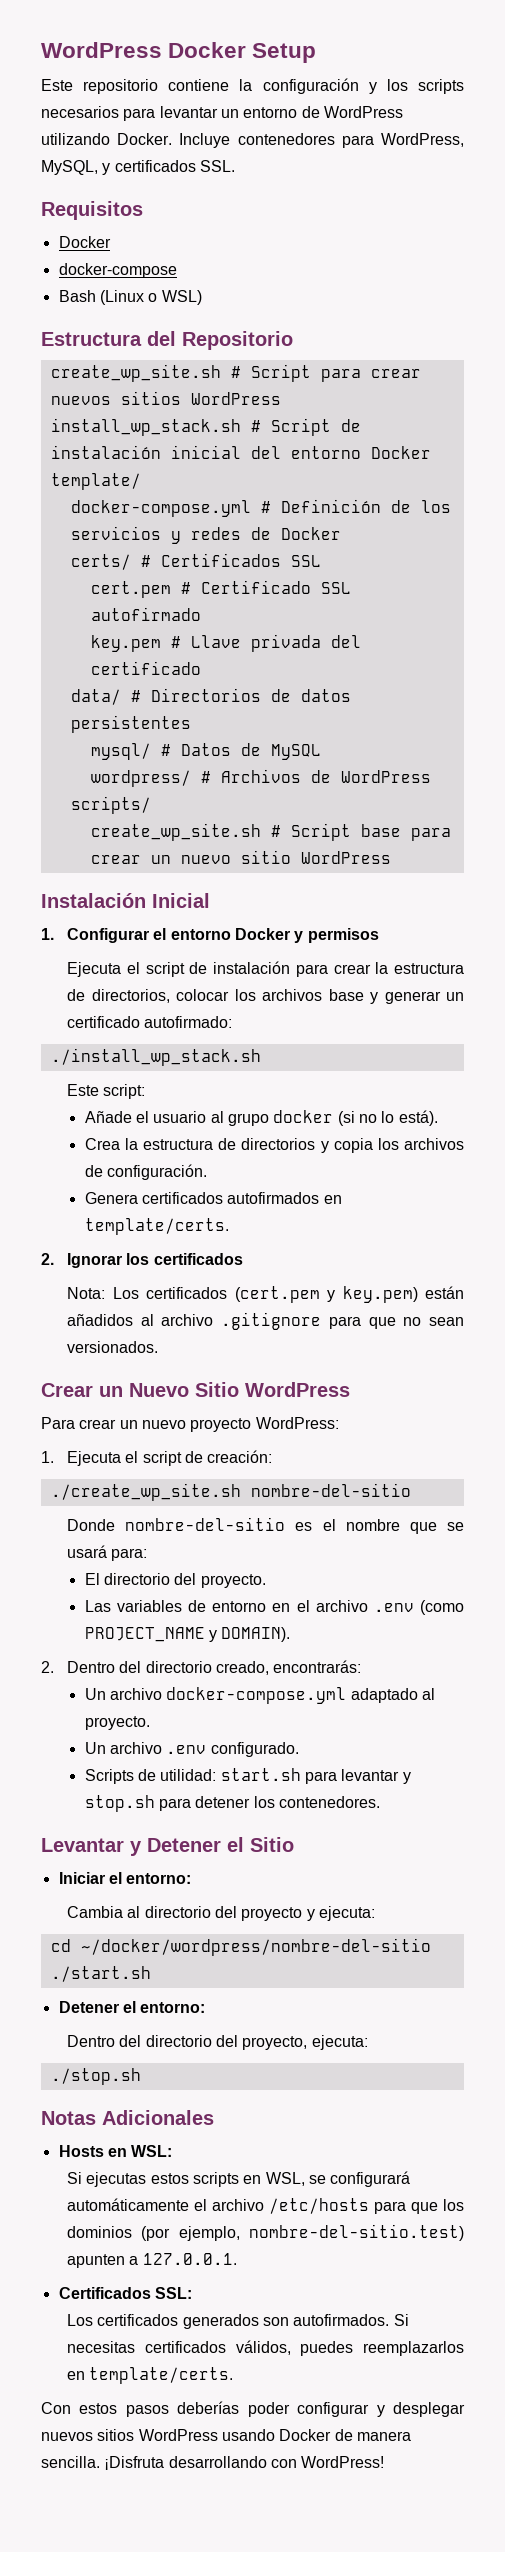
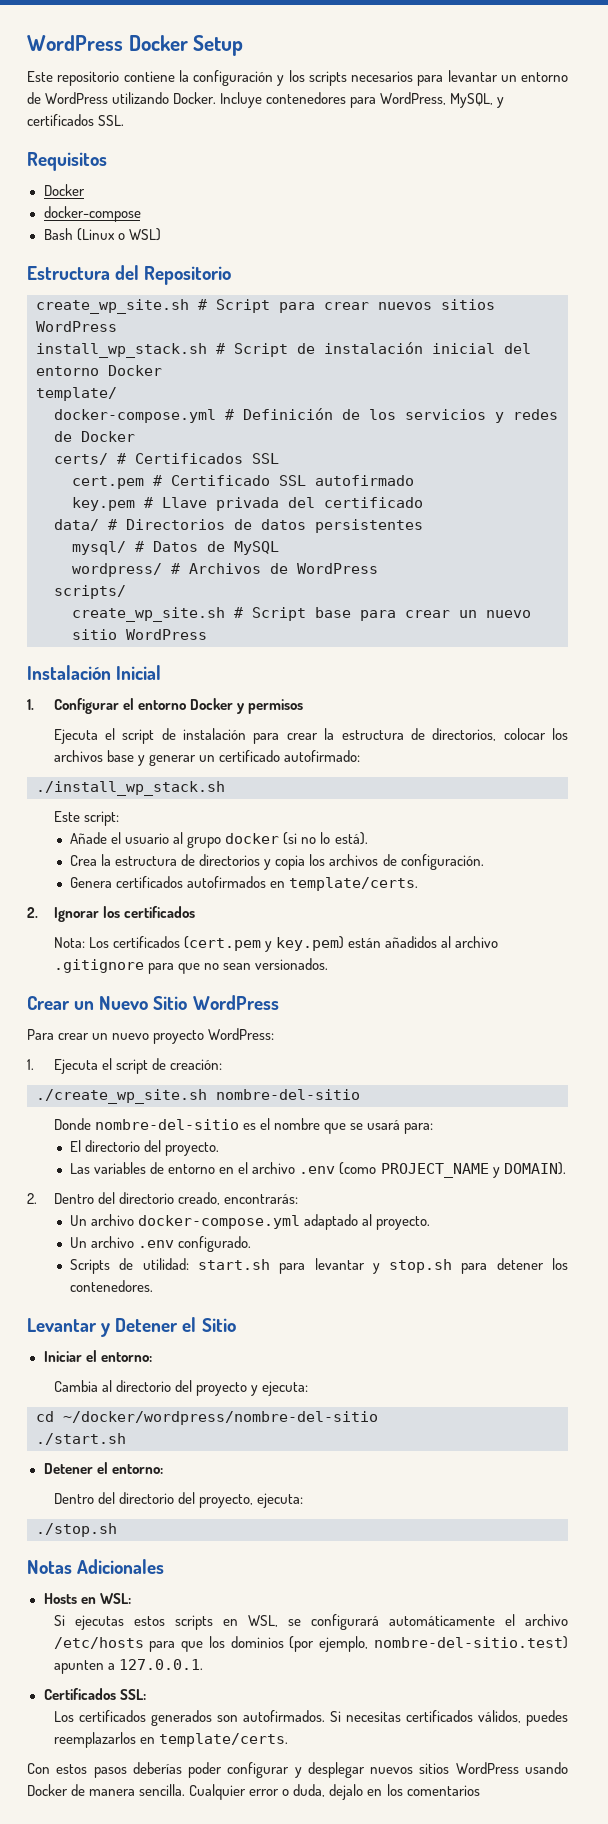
- ¡Disfruta desarrollando con WordPress!
+ Cualquier error o duda, dejalo en los comentarios

